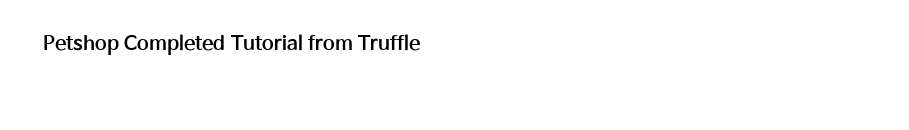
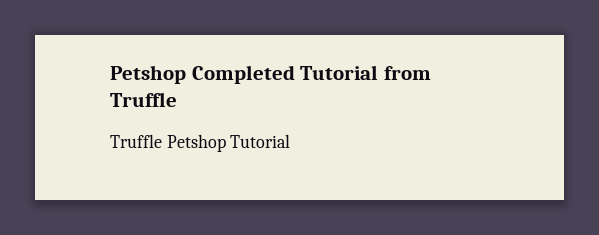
+ Truffle Petshop Tutorial

